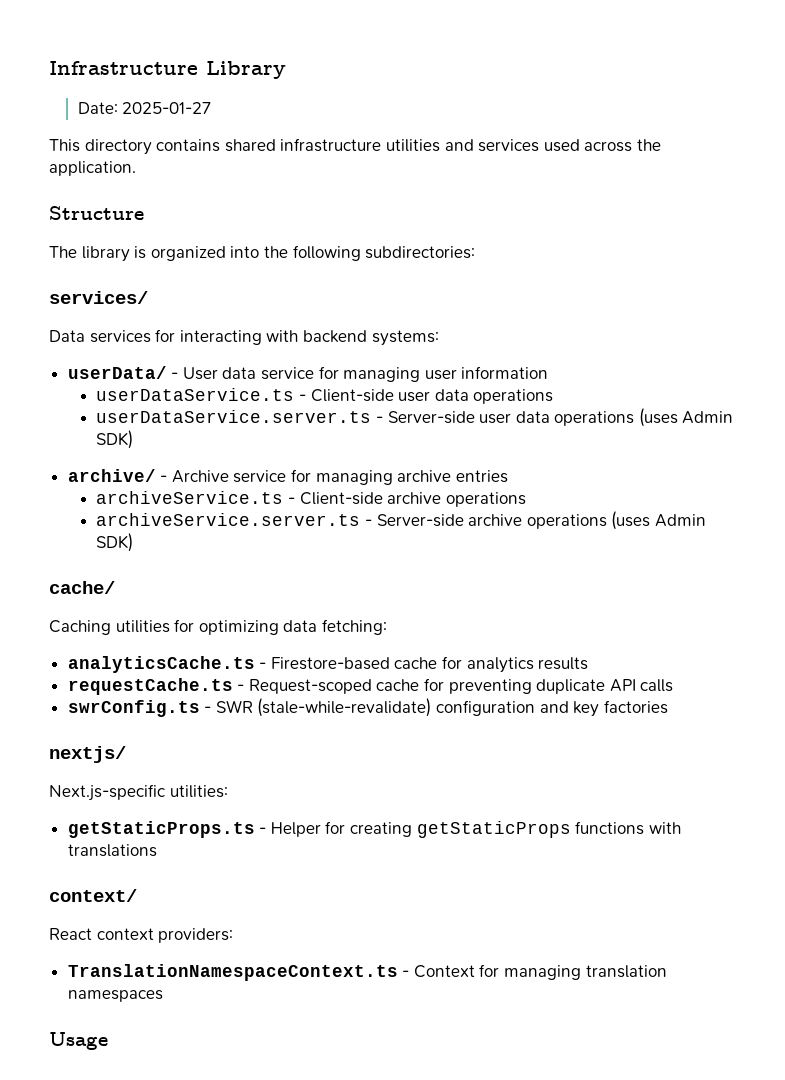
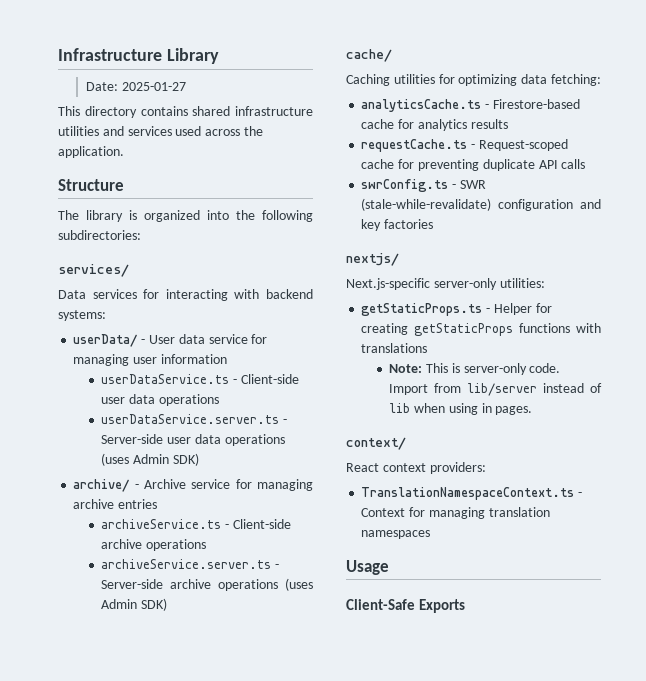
- Next.js-specific utilities:
+ Next.js-specific server-only utilities:
+ Note: This is server-only code. Import from lib/server instead of lib when using in pages.
+ Client-Safe Exports

